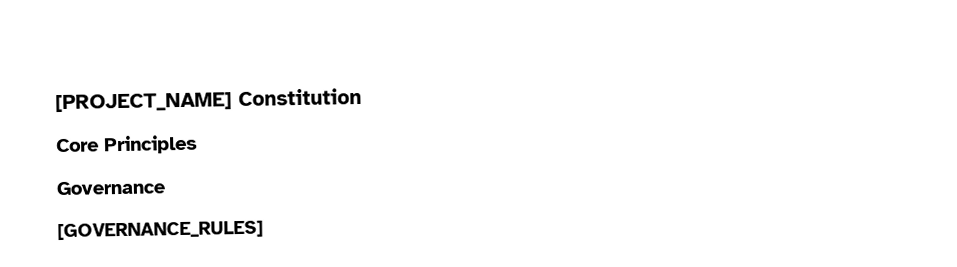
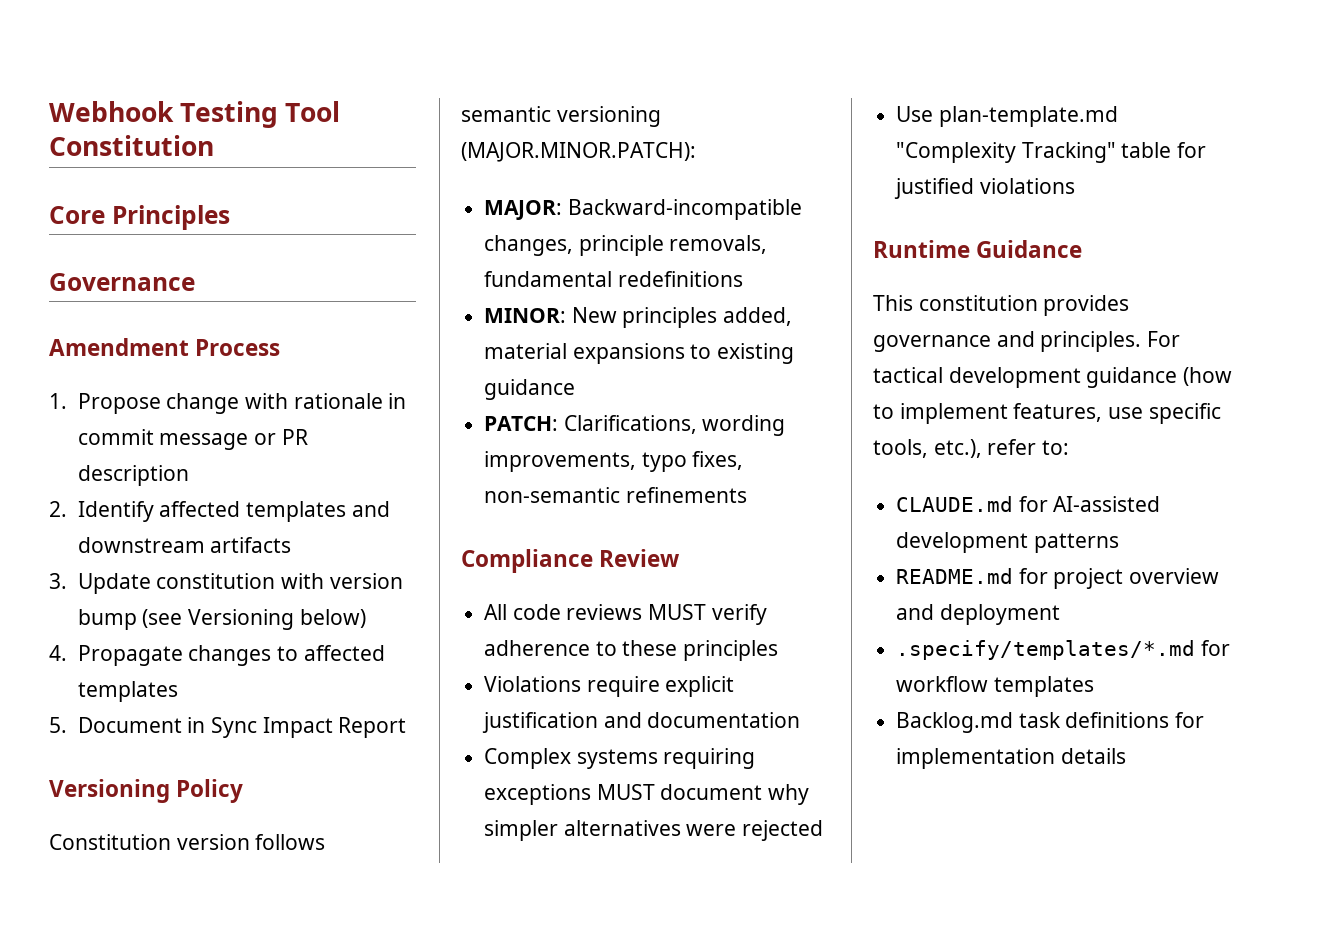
- [PROJECT_NAME] Constitution
+ Webhook Testing Tool Constitution
- [GOVERNANCE_RULES]
+ Amendment Process
+ 1. Propose change with rationale in commit message or PR description
+ 2. Identify affected templates and downstream artifacts
+ 3. Update constitution with version bump (see Versioning below)
+ 4. Propagate changes to affected templates
+ 5. Document in Sync Impact Report
+ Versioning Policy
+ Constitution version follows semantic versioning (MAJOR.MINOR.PATCH):
+ MAJOR: Backward-incompatible changes, principle removals, fundamental redefinitions
+ MINOR: New principles added, material expansions to existing guidance
+ PATCH: Clarifications, wording improvements, typo fixes, non-semantic refinements
+ Compliance Review
+ All code reviews MUST verify adherence to these principles
+ Violations require explicit justification and documentation
+ Complex systems requiring exceptions MUST document why simpler alternatives were rejected
+ Use plan-template.md "Complexity Tracking" table for justified violations
+ Runtime Guidance
+ This constitution provides governance and principles. For tactical development guidance (how to implement features, use specific tools, etc.), refer to:
+ CLAUDE.md for AI-assisted development patterns
+ README.md for project overview and deployment
+ .specify/templates/*.md for workflow templates
+ Backlog.md task definitions for implementation details

